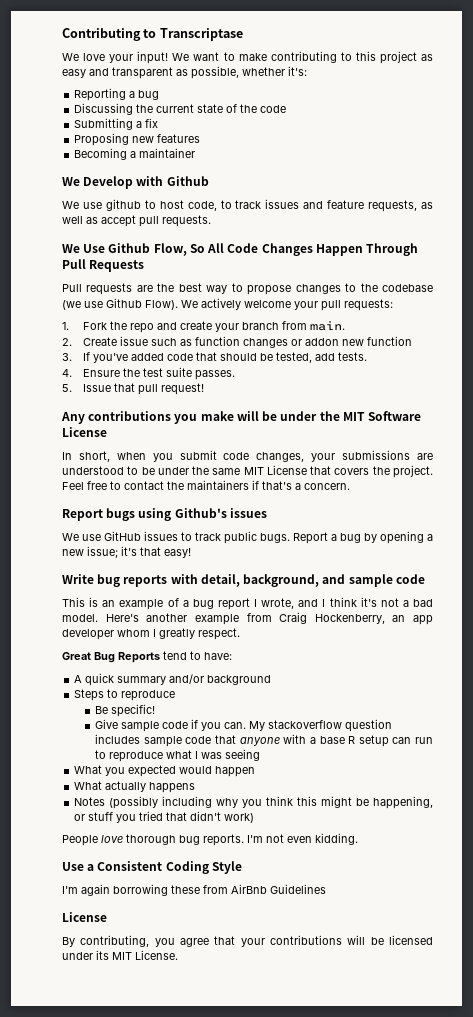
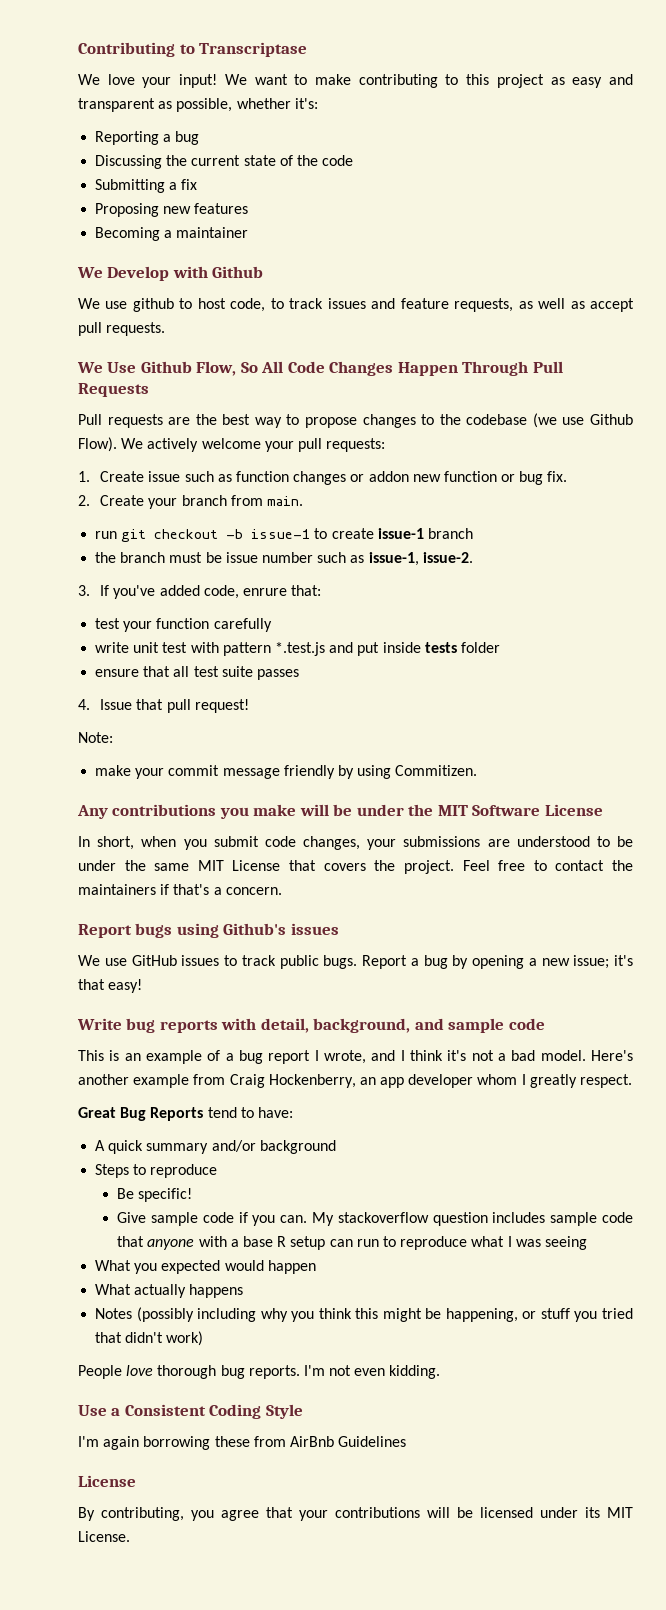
- 1. Fork the repo and create your branch from main.
- 2. Create issue such as function changes or addon new function
- 3. If you've added code that should be tested, add tests.
- 4. Ensure the test suite passes.
- 5. Issue that pull request!
+ 1. Create issue such as function changes or addon new function or bug fix.
+ 2. Create your branch from main.
+ run git checkout -b issue-1 to create issue-1 branch
+ the branch must be issue number such as issue-1, issue-2.
+ 3. If you've added code, enrure that:
+ test your function carefully
+ write unit test with pattern *.test.js and put inside tests folder
+ ensure that all test suite passes
+ 4. Issue that pull request!
+ Note:
+ make your commit message friendly by using Commitizen.

